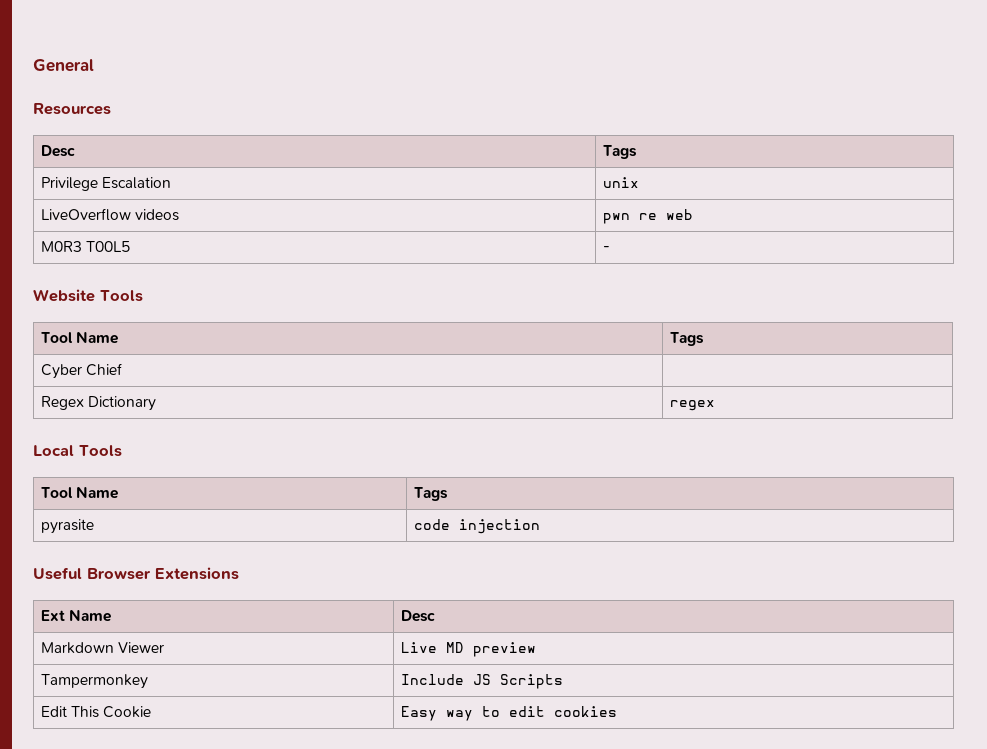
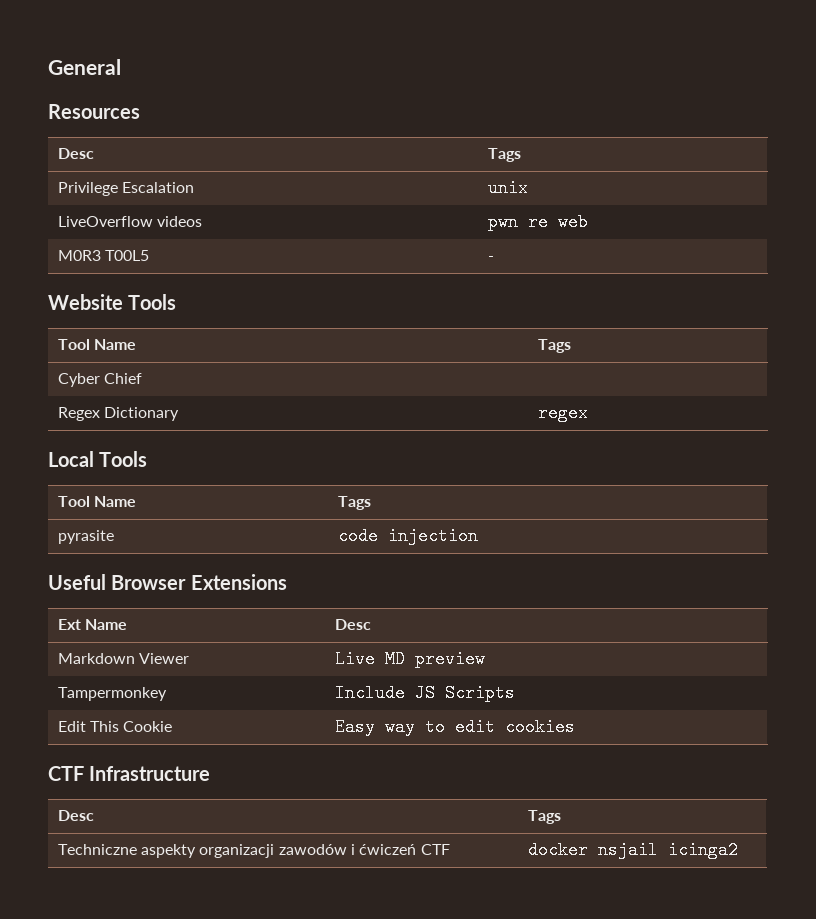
+ CTF Infrastructure
+ Desc | Tags
+ Techniczne aspekty organizacji zawodów i ćwiczeń CTF | docker nsjail icinga2

